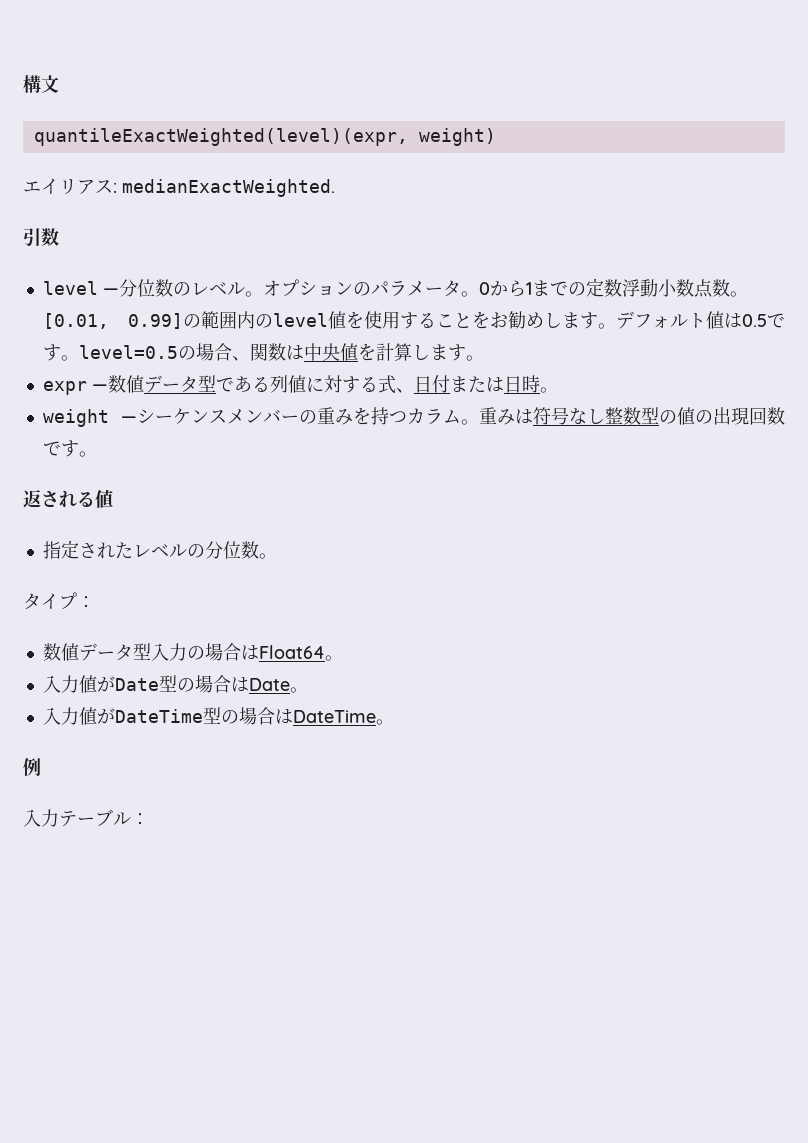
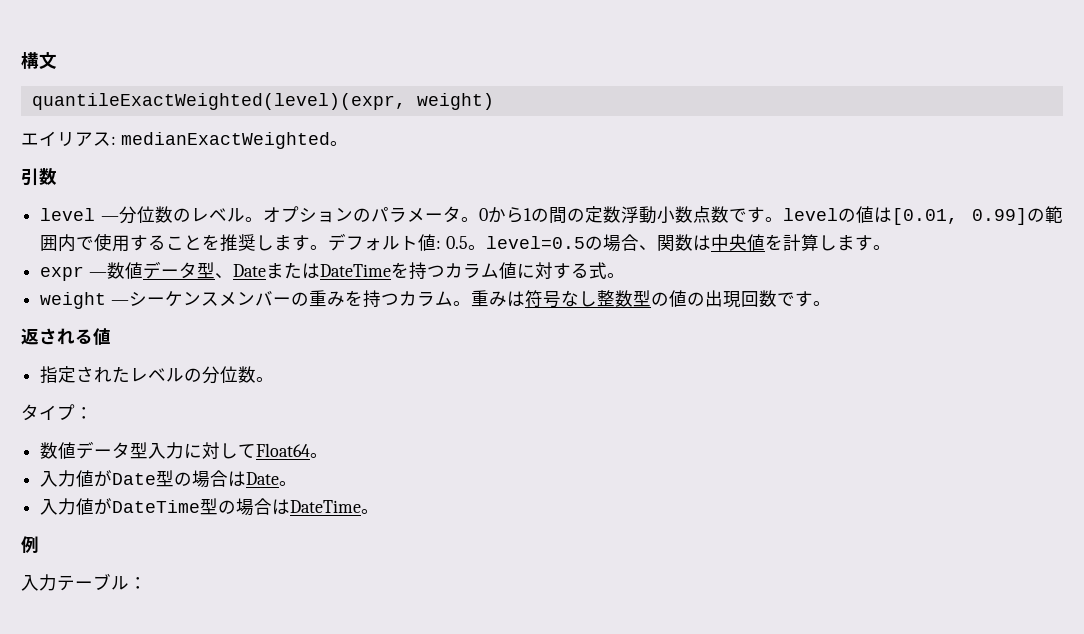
- エイリアス: medianExactWeighted.
+ エイリアス: medianExactWeighted。
- 0から1までの定数浮動小数点数。[0.01, 0.99]の範囲内のlevel値を使用することをお勧めします。
+ 0から1の間の定数浮動小数点数です。levelの値は[0.01, 0.99]の範囲内で使用することを推奨します。
- デフォルト値は0.5です。level=0.5の場合、関数は中央値を計算します。
+ デフォルト値: 0.5。level=0.5の場合、関数は中央値を計算します。
- expr —数値データ型である列値に対する式、日付または日時。
+ expr —数値データ型、DateまたはDateTimeを持つカラム値に対する式。
- 数値データ型入力の場合はFloat64。
+ 数値データ型入力に対してFloat64。

